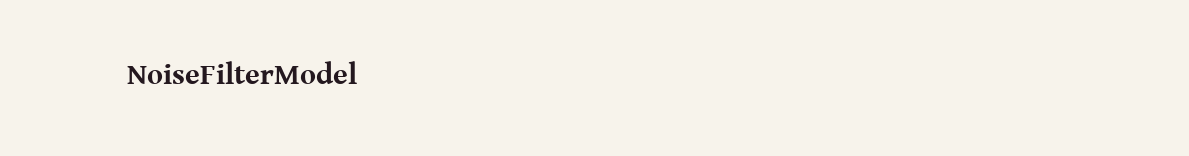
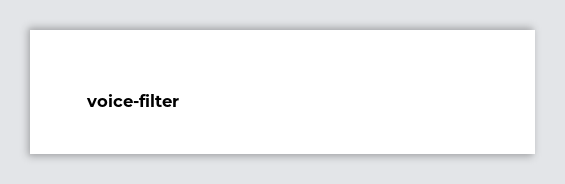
- NoiseFilterModel
+ voice-filter

